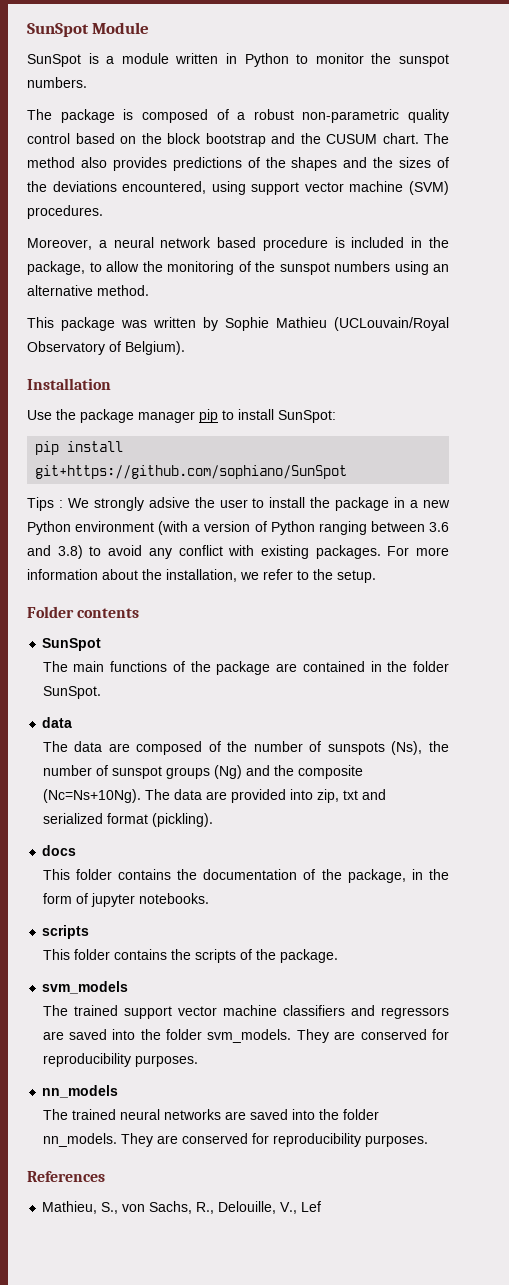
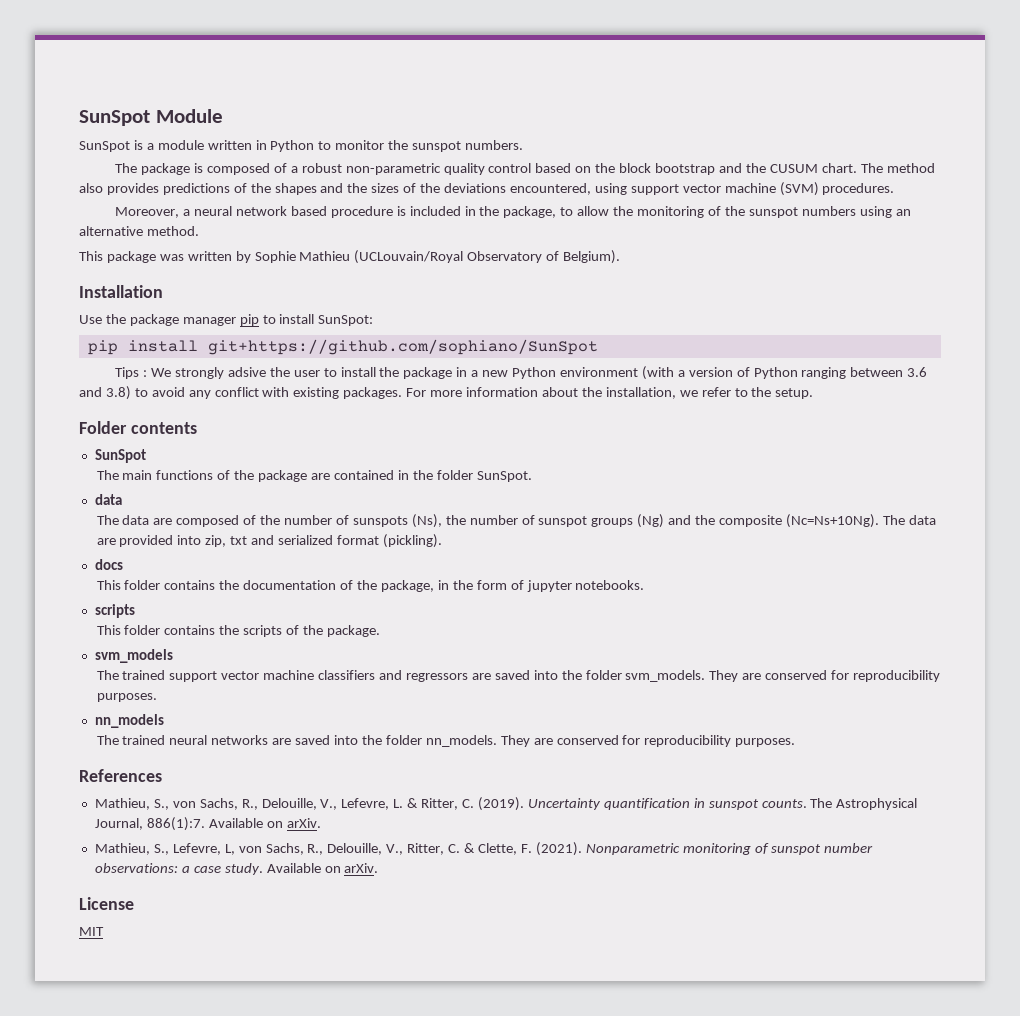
- Mathieu, S., von Sachs, R., Delouille, V., Lef
+ Mathieu, S., von Sachs, R., Delouille, V., Lefevre, L. & Ritter, C. (2019). Uncertainty quantification in sunspot counts. The Astrophysical Journal, 886(1):7. Available on arXiv.
+ Mathieu, S., Lefevre, L, von Sachs, R., Delouille, V., Ritter, C. & Clette, F. (2021). Nonparametric monitoring of sunspot number observations: a case study. Available on arXiv.
+ License
+ MIT

